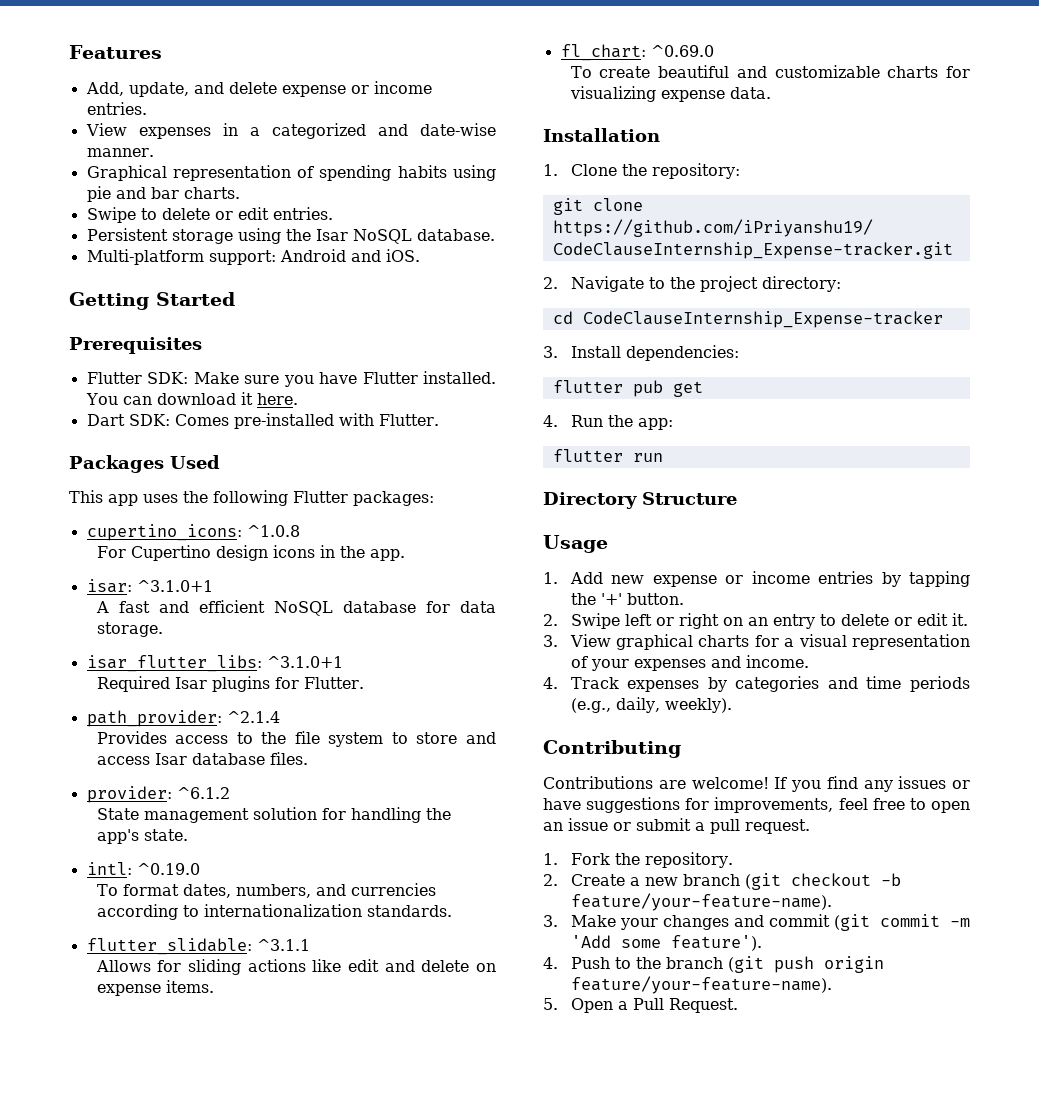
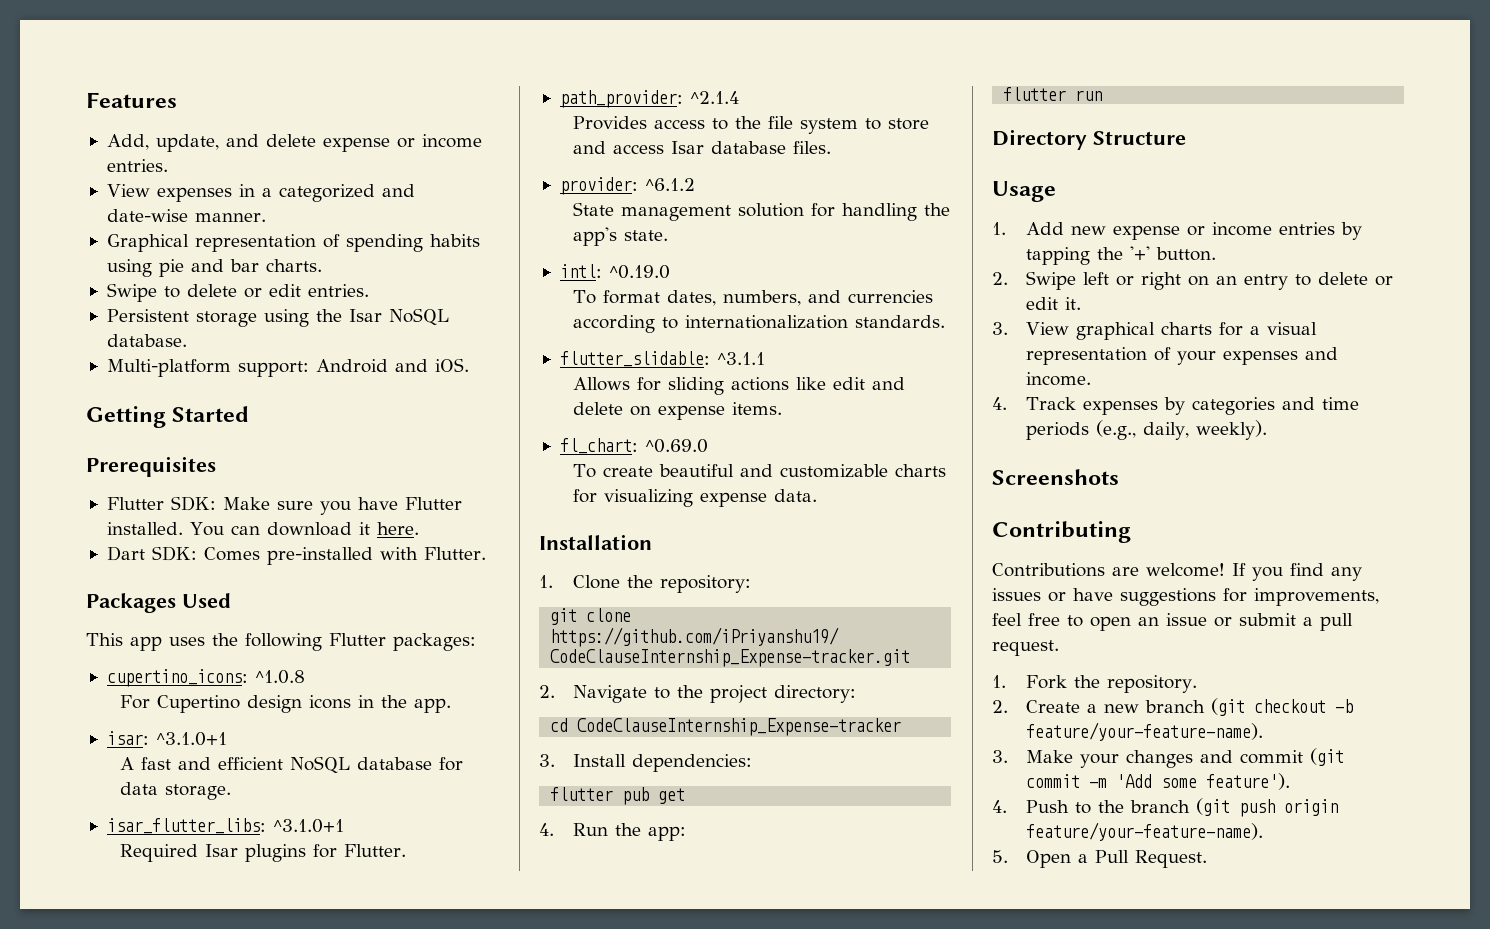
+ Screenshots

